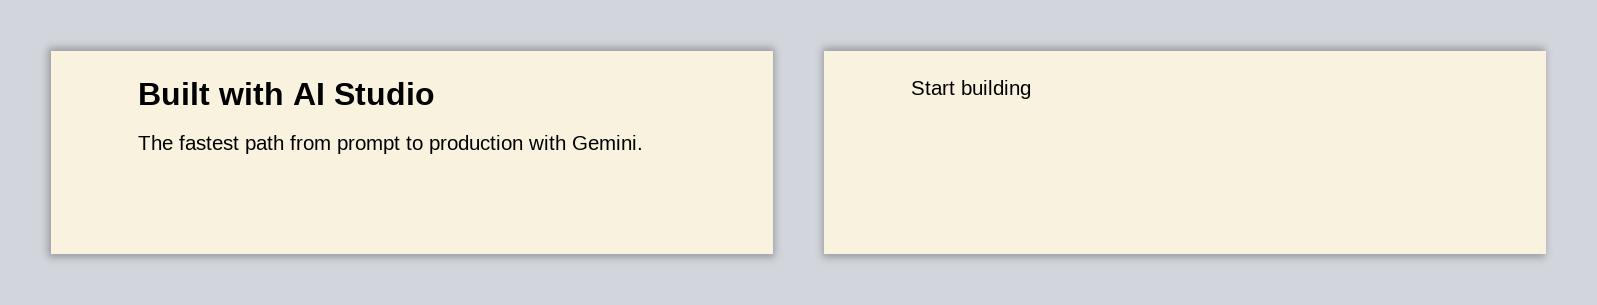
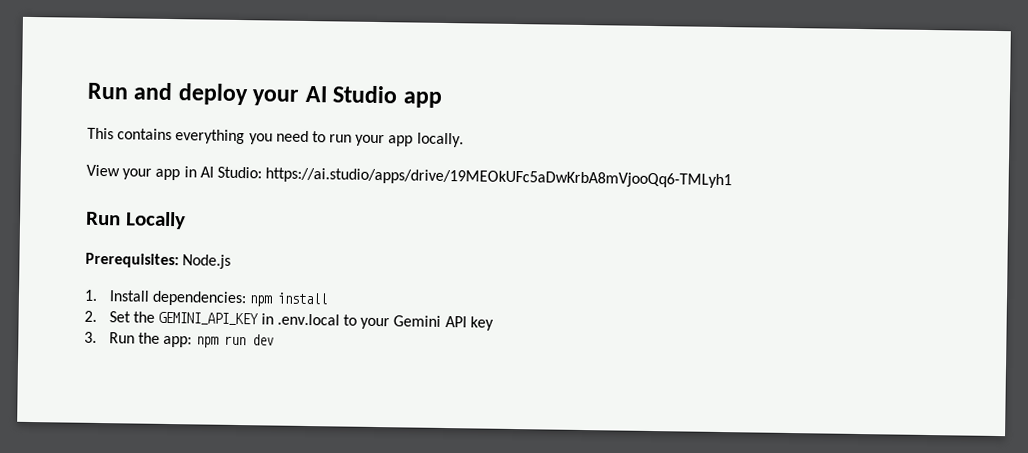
- Built with AI Studio
- The fastest path from prompt to production with Gemini.
- Start building
+ Run and deploy your AI Studio app
+ This contains everything you need to run your app locally.
+ View your app in AI Studio: https://ai.studio/apps/drive/19MEOkUFc5aDwKrbA8mVjooQq6-TMLyh1
+ Run Locally
+ Prerequisites: Node.js
+ 1. Install dependencies: npm install
+ 2. Set the GEMINI_API_KEY in .env.local to your Gemini API key
+ 3. Run the app: npm run dev

